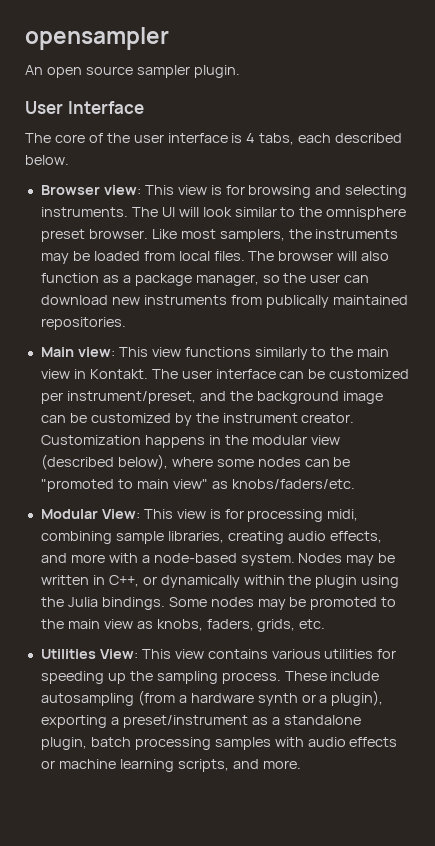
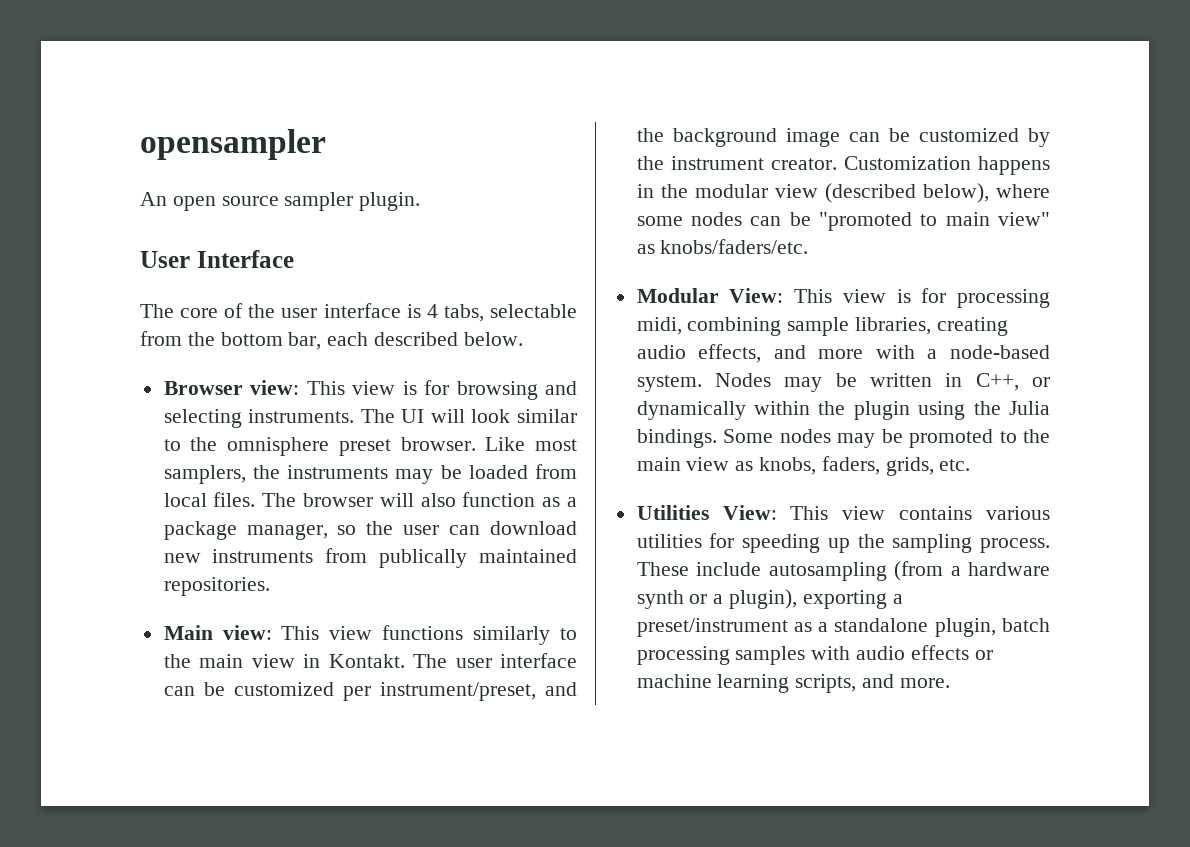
- The core of the user interface is 4 tabs, each described below.
+ The core of the user interface is 4 tabs, selectable from the bottom bar, each described below.

